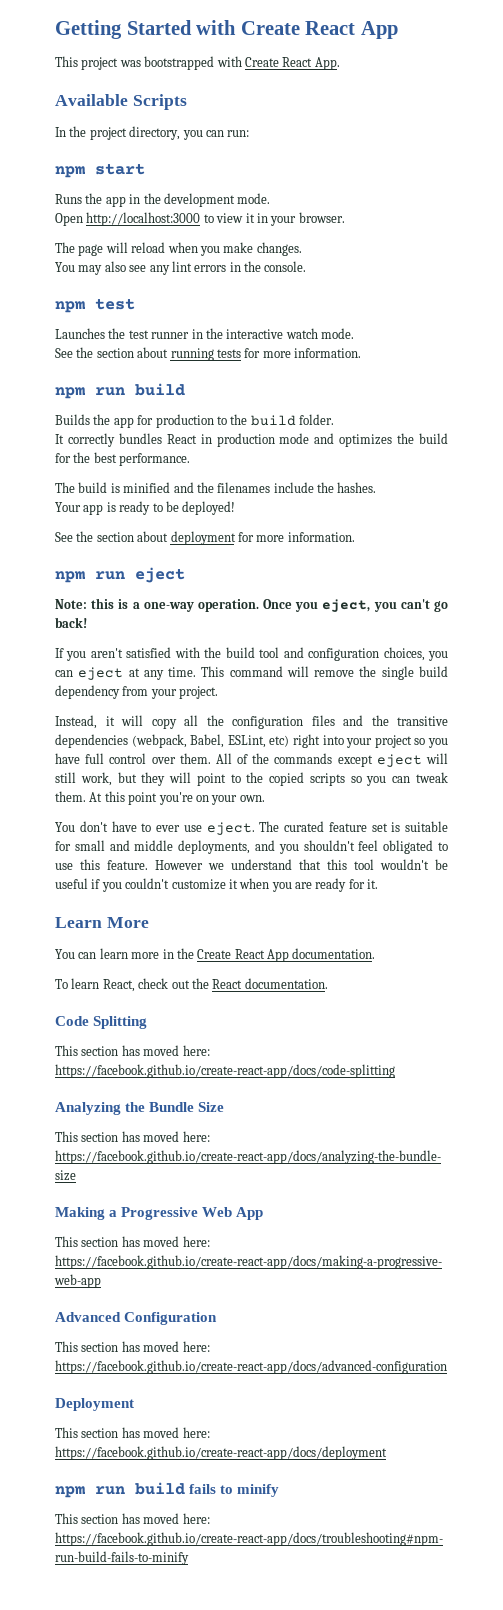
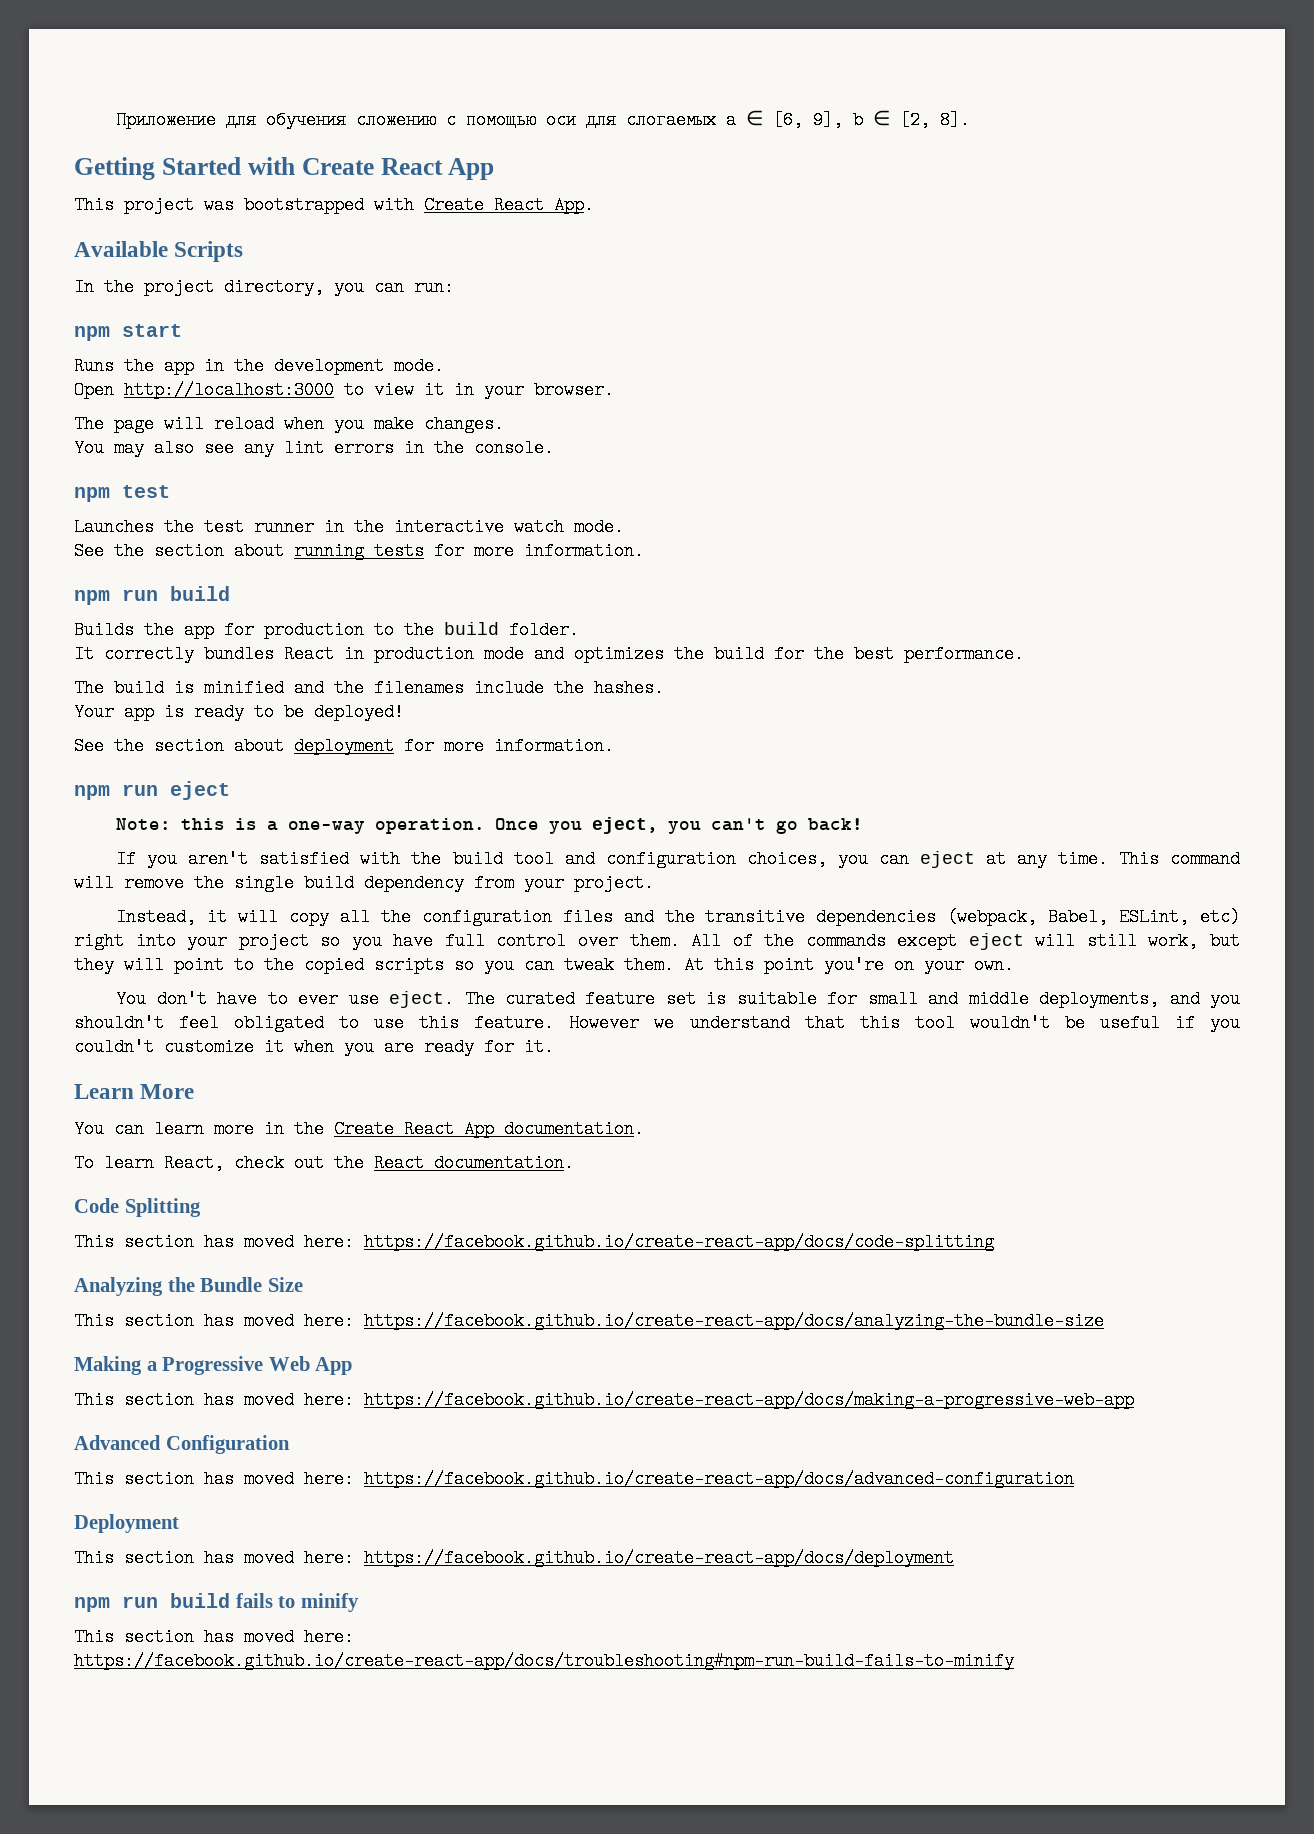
+ Приложение для обучения сложению с помощью оси для слогаемых a ∈ [6, 9], b ∈ [2, 8].

